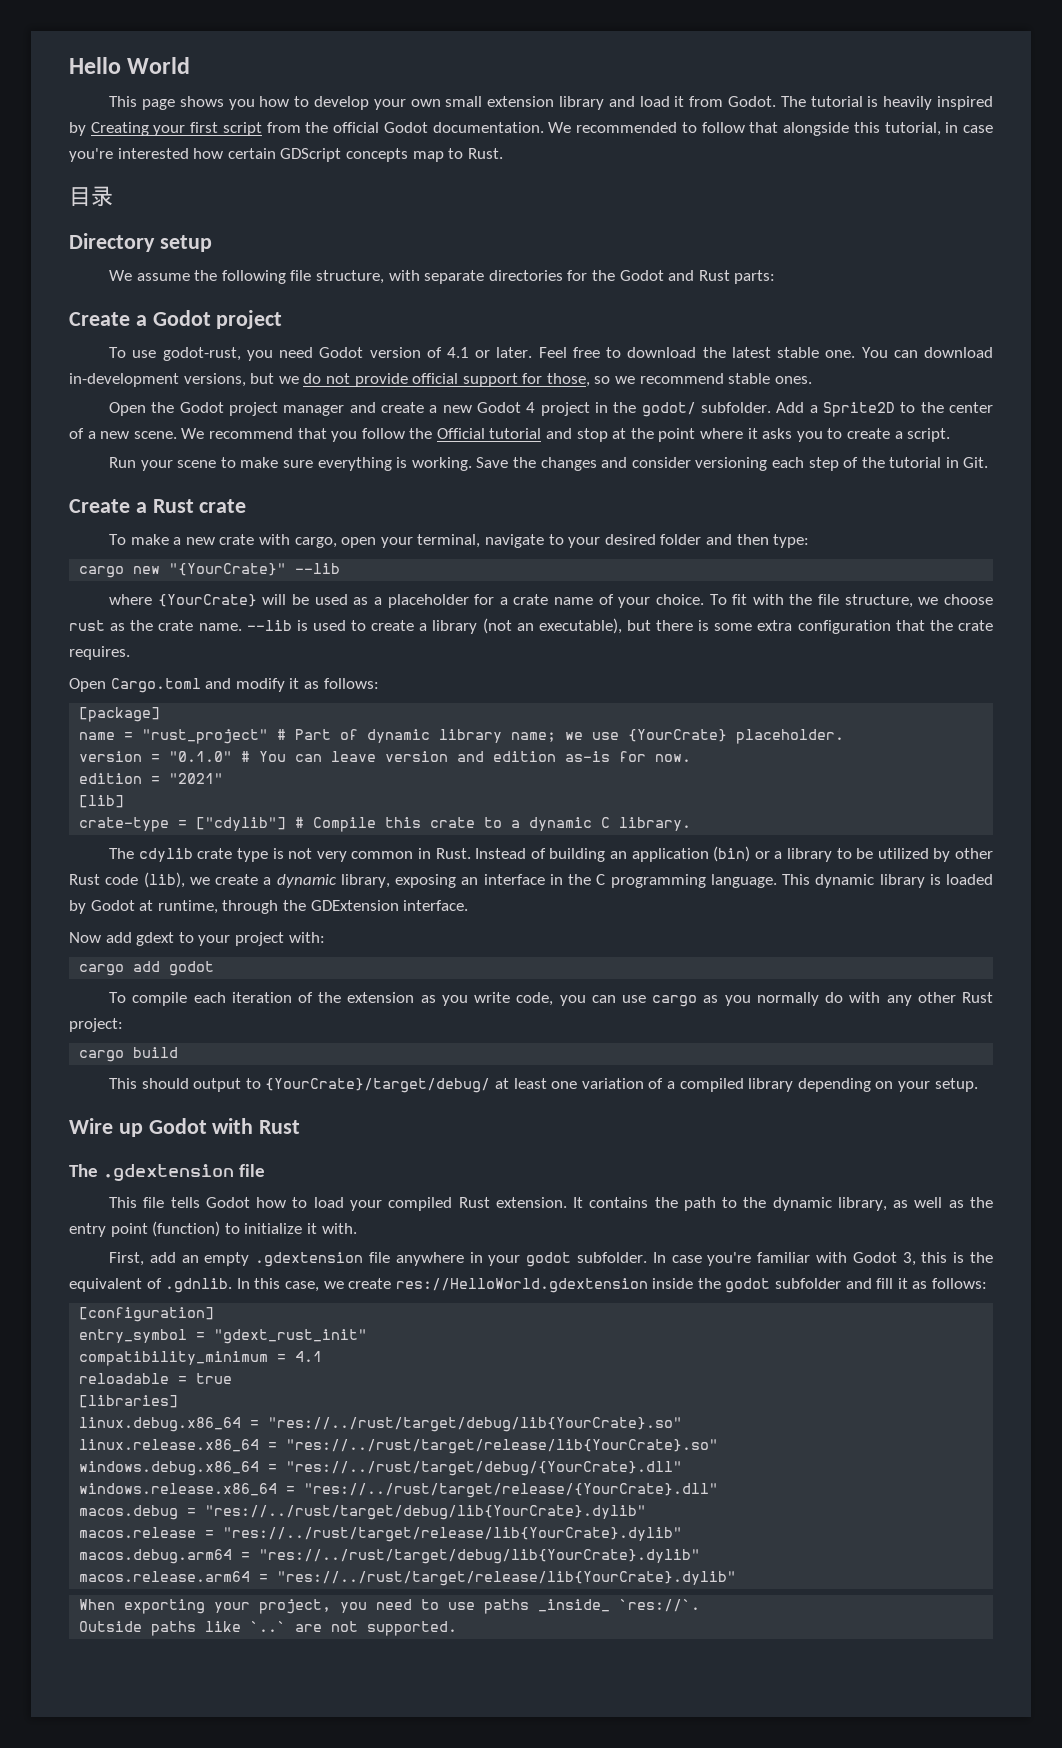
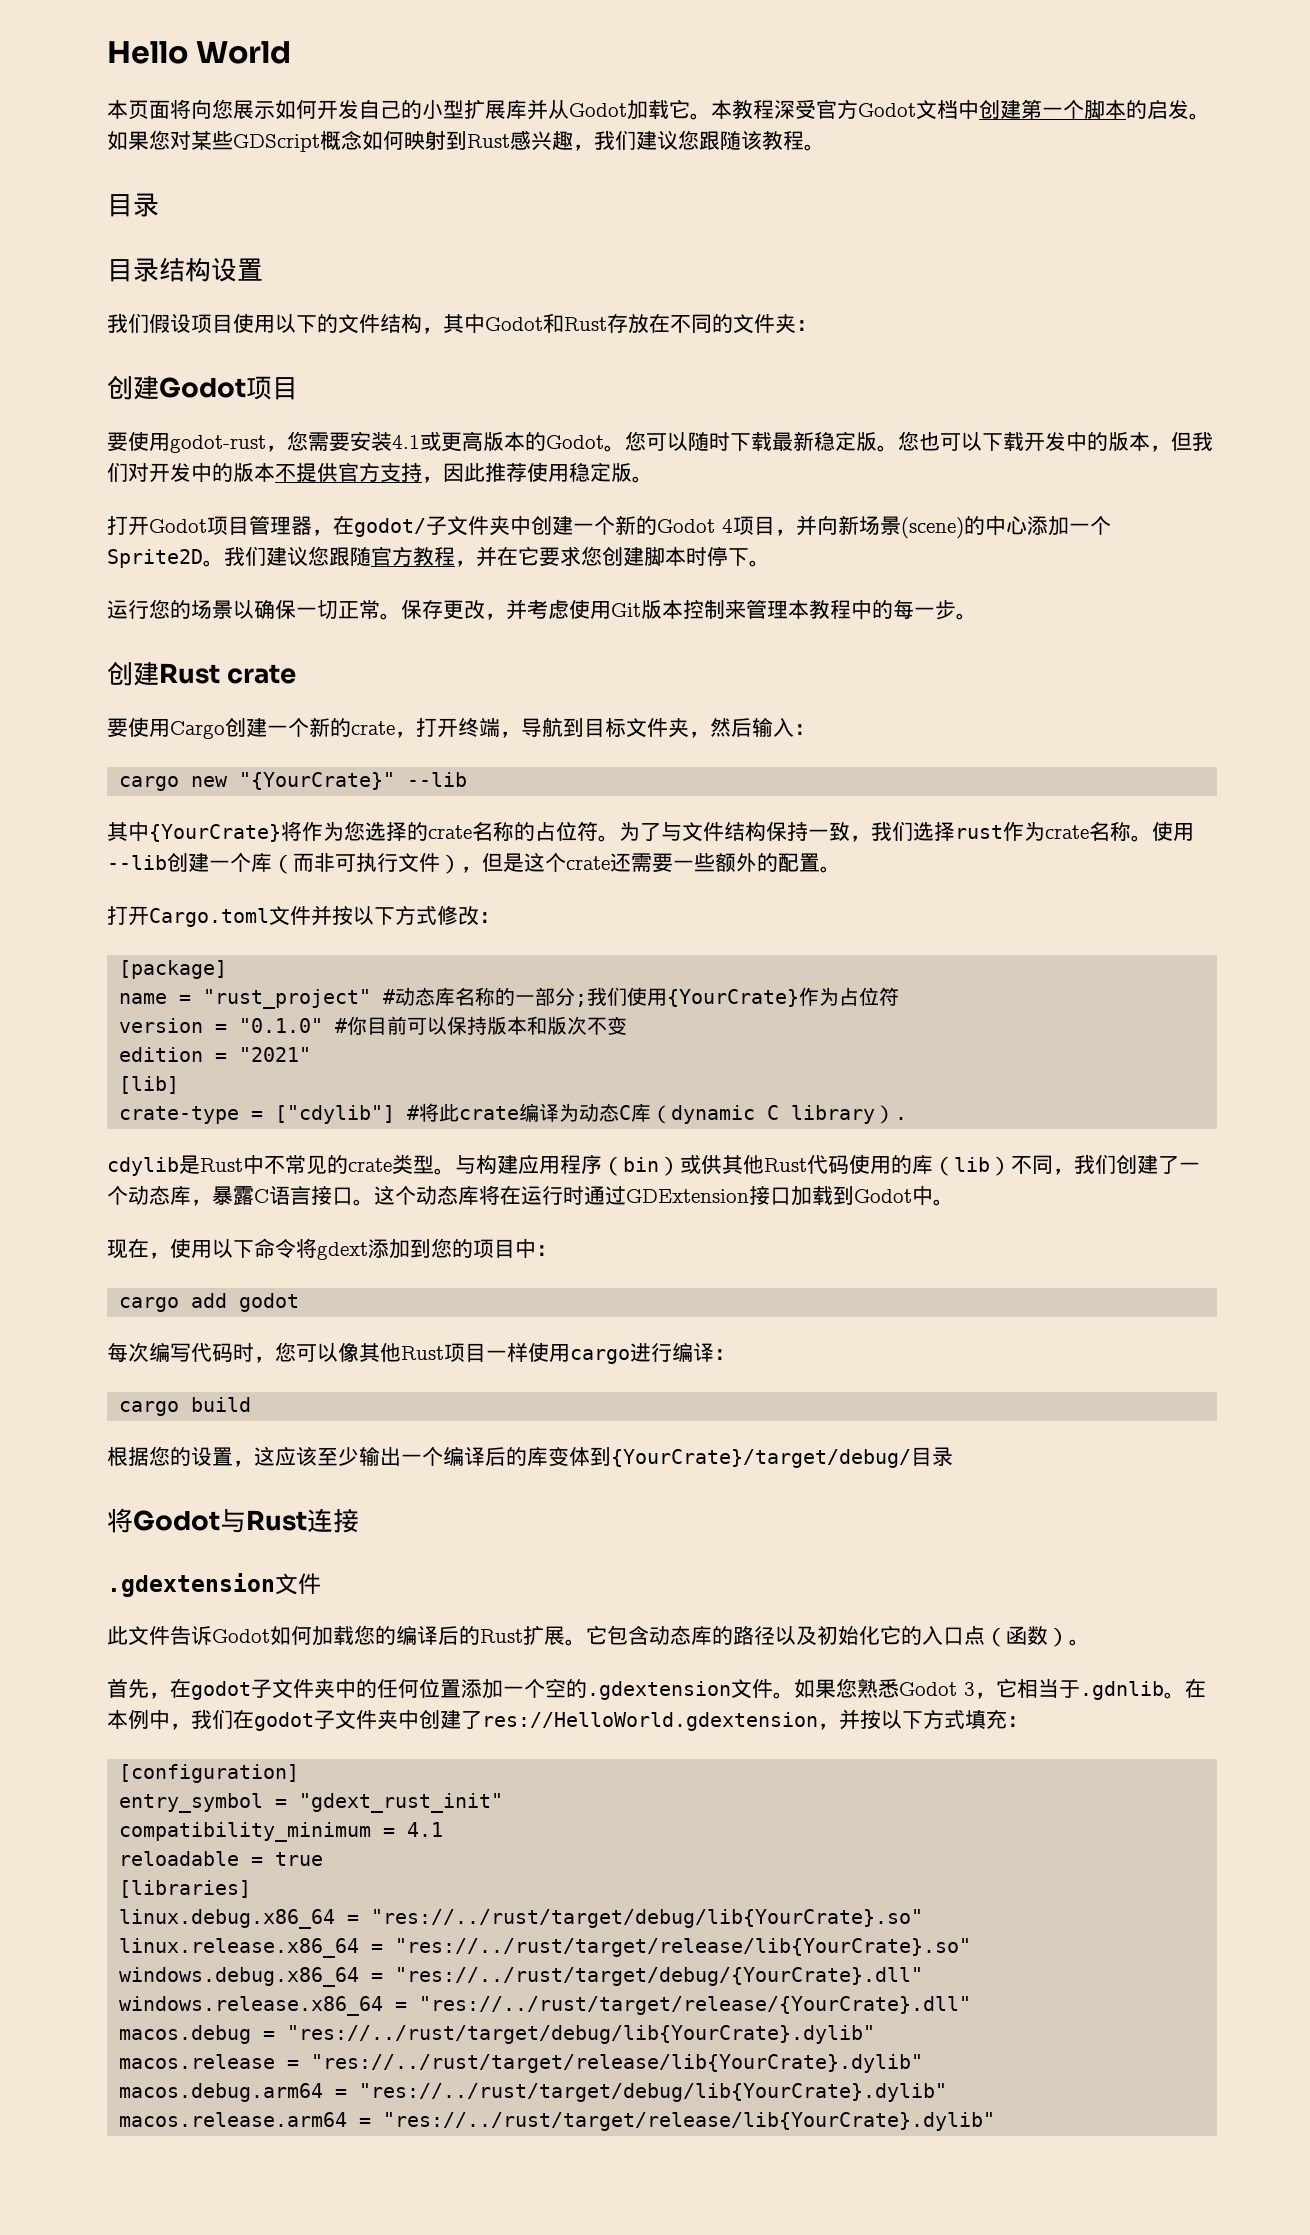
- This page shows you how to develop your own small extension library and load it from Godot. The tutorial is heavily inspired by Creating your first script from the official Godot documentation. We recommended to follow that alongside this tutorial, in case you're interested how certain GDScript concepts map to Rust.
+ 本页面将向您展示如何开发自己的小型扩展库并从Godot加载它。本教程深受官方Godot文档中创建第一个脚本的启发。如果您对某些GDScript概念如何映射到Rust感兴趣，我们建议您跟随该教程。
  目录
- Directory setup
- We assume the following file structure, with separate directories for the Godot and Rust parts:
- Create a Godot project
- To use godot-rust, you need Godot version of 4.1 or later. Feel free to download the latest stable one. You can download in-development versions, but we do not provide official support for those, so we recommend stable ones.
- Open the Godot project manager and create a new Godot 4 project in the godot/ subfolder. Add a Sprite2D to the center of a new scene. We recommend that you follow the Official tutorial and stop at the point where it asks you to create a script.
- Run your scene to make sure everything is working. Save the changes and consider versioning each step of the tutorial in Git.
- Create a Rust crate
- To make a new crate with cargo, open your terminal, navigate to your desired folder and then type:
+ 目录结构设置
+ 我们假设项目使用以下的文件结构，其中Godot和Rust存放在不同的文件夹：
+ 创建Godot项目
+ 要使用godot-rust，您需要安装4.1或更高版本的Godot。您可以随时下载最新稳定版。您也可以下载开发中的版本，但我们对开发中的版本不提供官方支持，因此推荐使用稳定版。
+ 打开Godot项目管理器，在godot/子文件夹中创建一个新的Godot 4项目，并向新场景(scene)的中心添加一个Sprite2D。我们建议您跟随官方教程，并在它要求您创建脚本时停下。
+ 运行您的场景以确保一切正常。保存更改，并考虑使用Git版本控制来管理本教程中的每一步。
+ 创建Rust crate
+ 要使用Cargo创建一个新的crate，打开终端，导航到目标文件夹，然后输入：
  cargo new "{YourCrate}" --lib
- where {YourCrate} will be used as a placeholder for a crate name of your choice. To fit with the file structure, we choose rust as the crate name. --lib is used to create a library (not an executable), but there is some extra configuration that the crate requires.
- Open Cargo.toml and modify it as follows:
+ 其中{YourCrate}将作为您选择的crate名称的占位符。为了与文件结构保持一致，我们选择rust作为crate名称。使用--lib创建一个库（而非可执行文件），但是这个crate还需要一些额外的配置。
+ 打开Cargo.toml文件并按以下方式修改：
- name = "rust_project" # Part of dynamic library name; we use {YourCrate} placeholder.
- version = "0.1.0" # You can leave version and edition as-is for now.
+ name = "rust_project" #动态库名称的一部分;我们使用{YourCrate}作为占位符
+ version = "0.1.0" #你目前可以保持版本和版次不变
- crate-type = ["cdylib"] # Compile this crate to a dynamic C library.
- The cdylib crate type is not very common in Rust. Instead of building an application (bin) or a library to be utilized by other Rust code (lib), we create a dynamic library, exposing an interface in the C programming language. This dynamic library is loaded by Godot at runtime, through the GDExtension interface.
- Now add gdext to your project with:
+ crate-type = ["cdylib"] #将此crate编译为动态C库（dynamic C library）.
+ cdylib是Rust中不常见的crate类型。与构建应用程序（bin）或供其他Rust代码使用的库（lib）不同，我们创建了一个动态库，暴露C语言接口。这个动态库将在运行时通过GDExtension接口加载到Godot中。
+ 现在，使用以下命令将gdext添加到您的项目中：
  cargo add godot
- To compile each iteration of the extension as you write code, you can use cargo as you normally do with any other Rust project:
+ 每次编写代码时，您可以像其他Rust项目一样使用cargo进行编译：
  cargo build
- This should output to {YourCrate}/target/debug/ at least one variation of a compiled library depending on your setup.
- Wire up Godot with Rust
- The .gdextension file
- This file tells Godot how to load your compiled Rust extension. It contains the path to the dynamic library, as well as the entry point (function) to initialize it with.
- First, add an empty .gdextension file anywhere in your godot subfolder. In case you're familiar with Godot 3, this is the equivalent of .gdnlib. In this case, we create res://HelloWorld.gdextension inside the godot subfolder and fill it as follows:
+ 根据您的设置，这应该至少输出一个编译后的库变体到{YourCrate}/target/debug/目录
+ 将Godot与Rust连接
+ .gdextension文件
+ 此文件告诉Godot如何加载您的编译后的Rust扩展。它包含动态库的路径以及初始化它的入口点（函数）。
+ 首先，在godot子文件夹中的任何位置添加一个空的.gdextension文件。如果您熟悉Godot 3，它相当于.gdnlib。在本例中，我们在godot子文件夹中创建了res://HelloWorld.gdextension，并按以下方式填充：
- When exporting your project, you need to use paths _inside_ `res://`.
- Outside paths like `..` are not supported.

